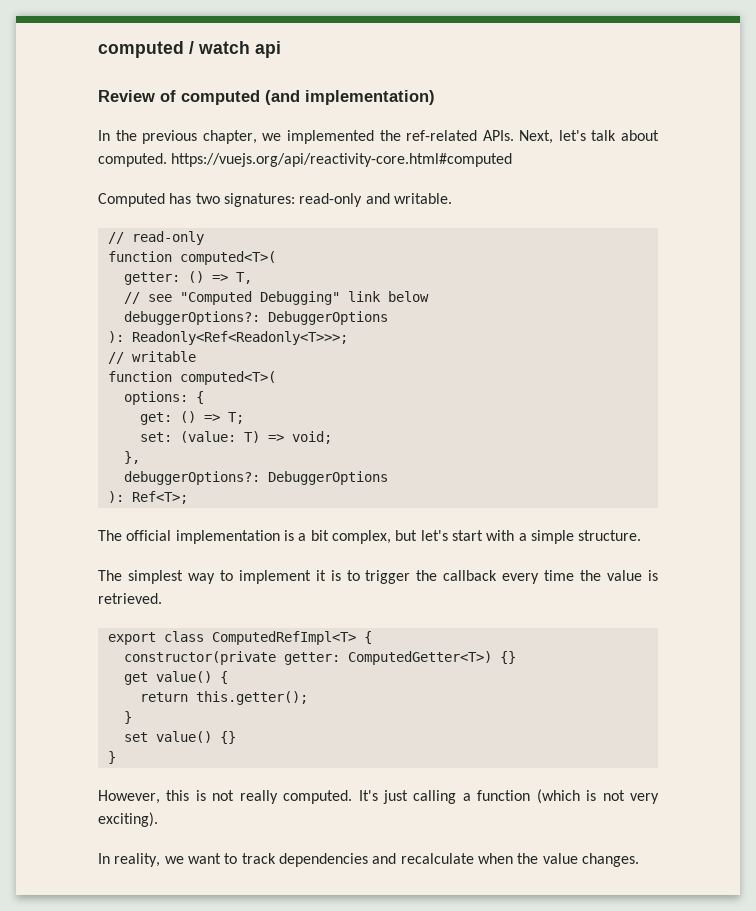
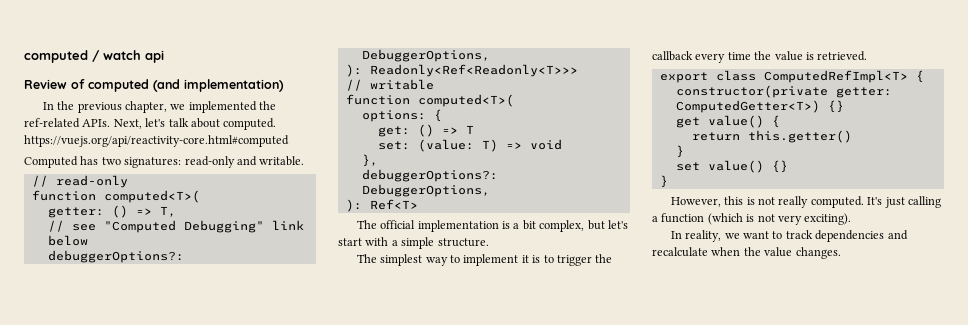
  // see "Computed Debugging" link below
- debuggerOptions?: DebuggerOptions
- ): Readonly<Ref<Readonly<T>>>;
+ debuggerOptions?: DebuggerOptions,
+ ): Readonly<Ref<Readonly<T>>>
- get: () => T;
+ get: () => T
- set: (value: T) => void;
+ set: (value: T) => void
  },
- debuggerOptions?: DebuggerOptions
- ): Ref<T>;
+ debuggerOptions?: DebuggerOptions,
+ ): Ref<T>
- return this.getter();
+ return this.getter()

